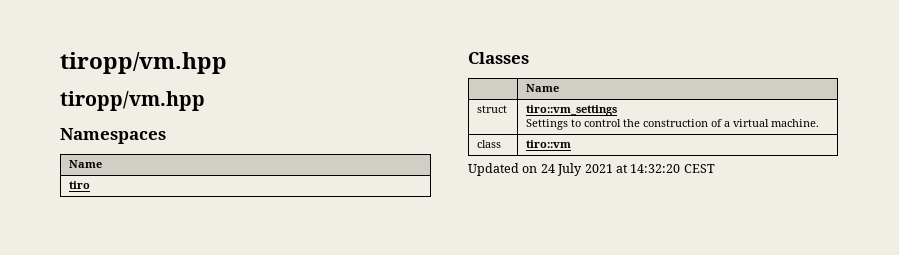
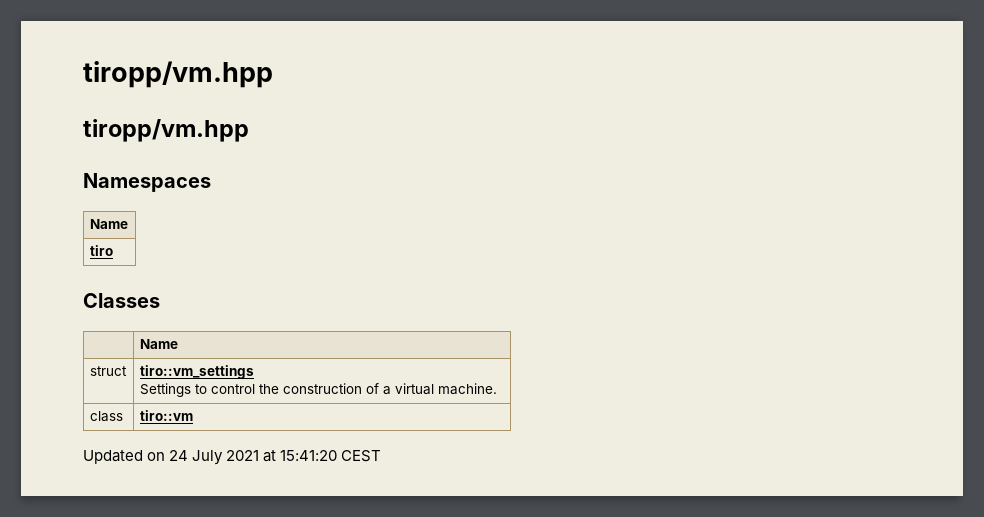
- Updated on 24 July 2021 at 14:32:20 CEST
+ Updated on 24 July 2021 at 15:41:20 CEST

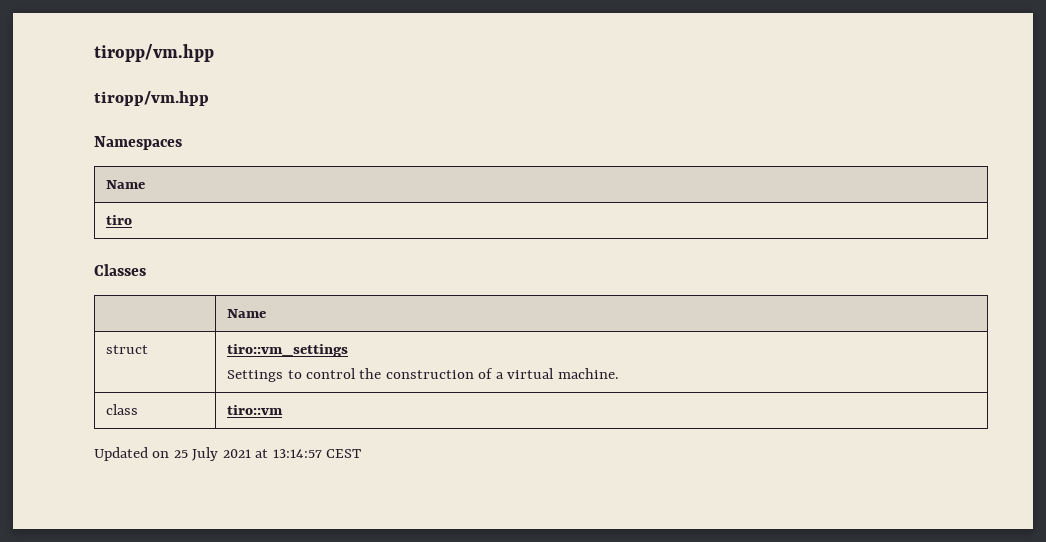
- Updated on 24 July 2021 at 15:41:20 CEST
+ Updated on 25 July 2021 at 13:14:57 CEST

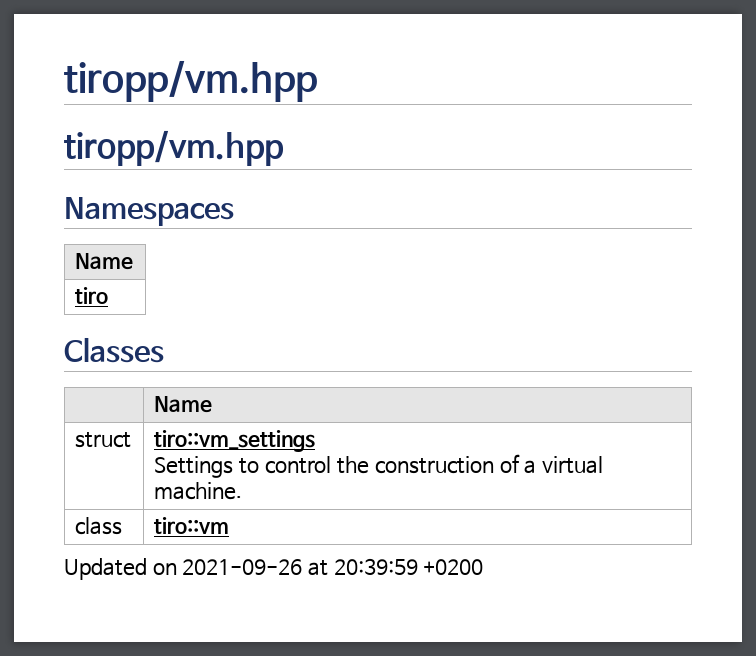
- Updated on 25 July 2021 at 13:14:57 CEST
+ Updated on 2021-09-26 at 20:39:59 +0200

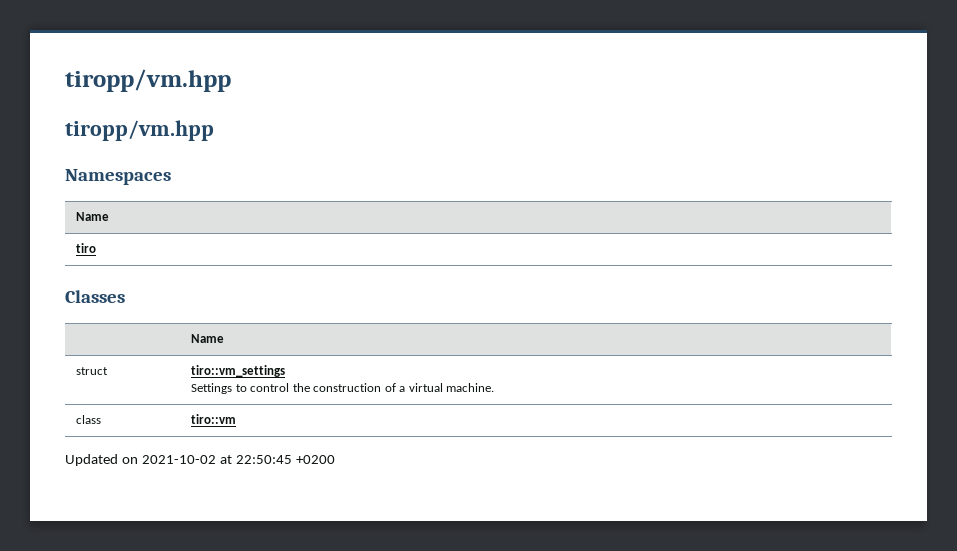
- Updated on 2021-09-26 at 20:39:59 +0200
+ Updated on 2021-10-02 at 22:50:45 +0200

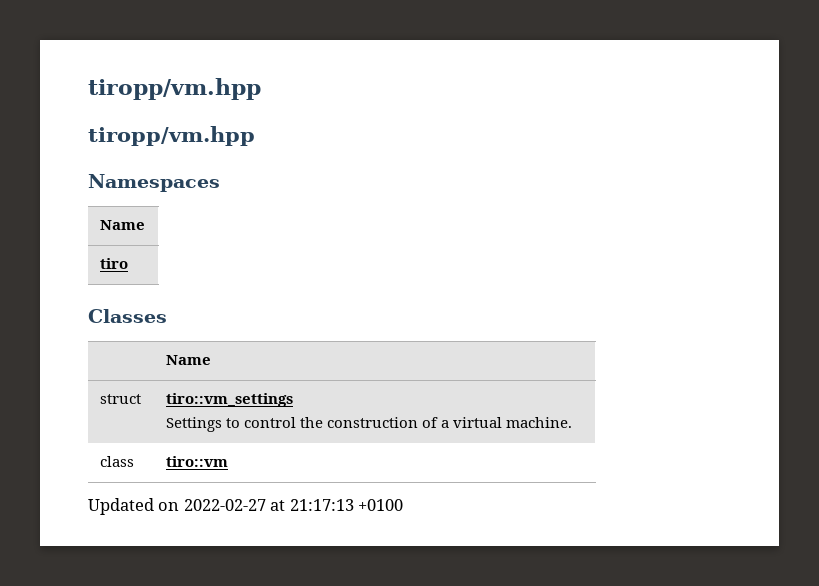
- Updated on 2021-10-02 at 22:50:45 +0200
+ Updated on 2022-02-27 at 21:17:13 +0100

